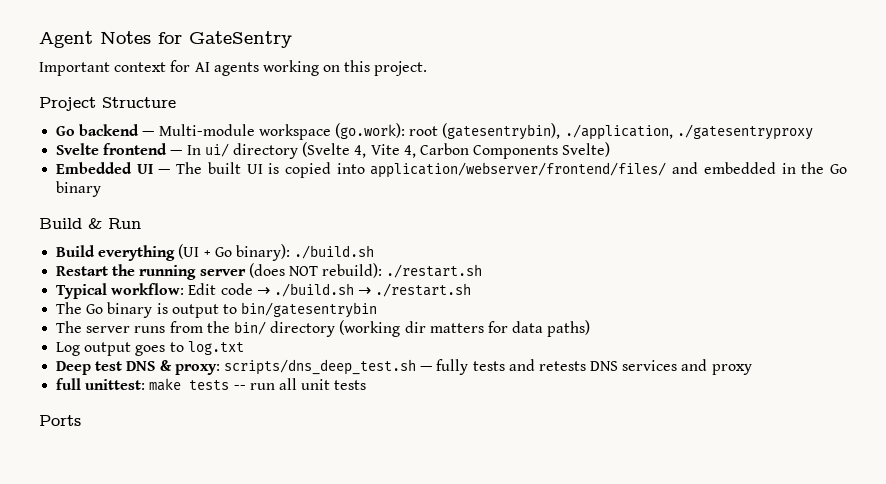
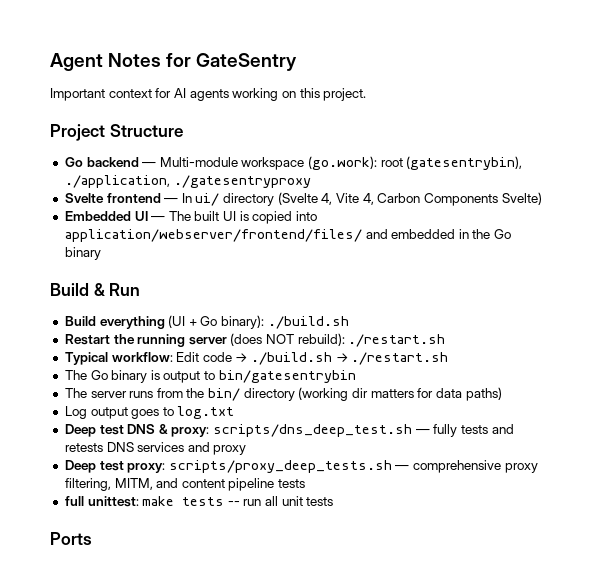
+ Deep test proxy: scripts/proxy_deep_tests.sh — comprehensive proxy filtering, MITM, and content pipeline tests

